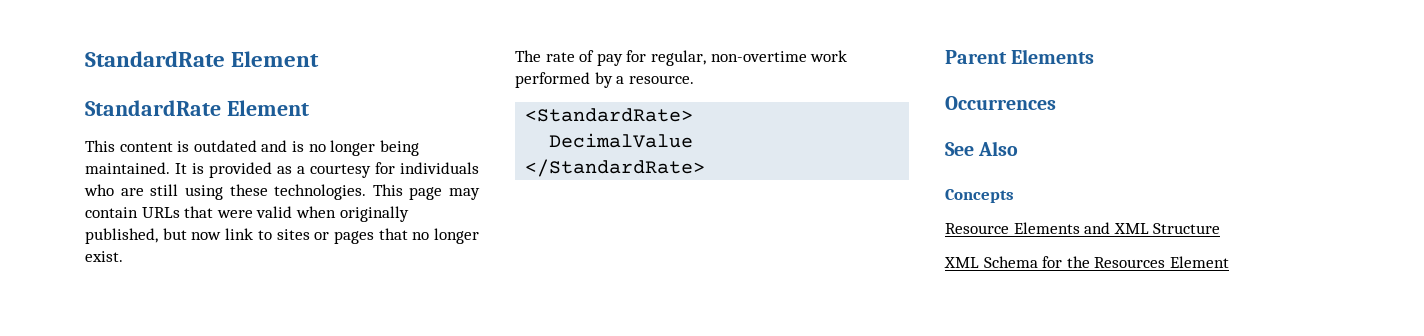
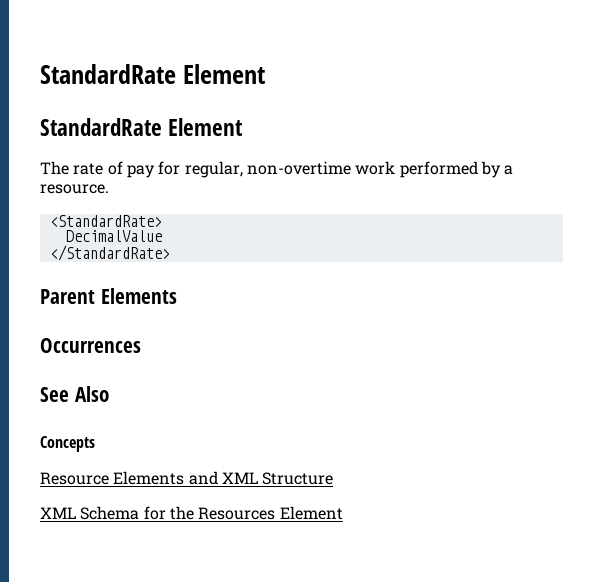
- This content is outdated and is no longer being maintained. It is provided as a courtesy for individuals who are still using these technologies. This page may contain URLs that were valid when originally published, but now link to sites or pages that no longer exist.

